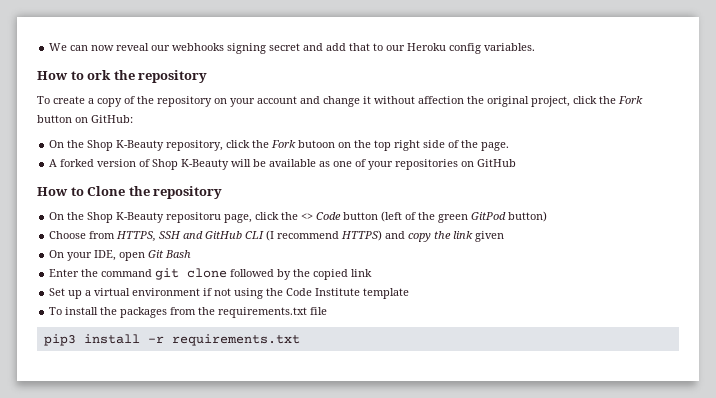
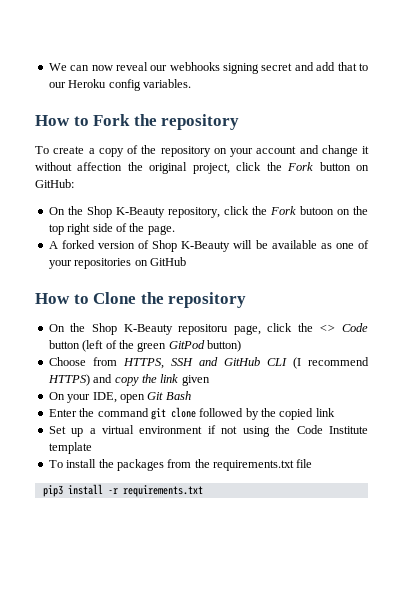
- How to ork the repository
+ How to Fork the repository

